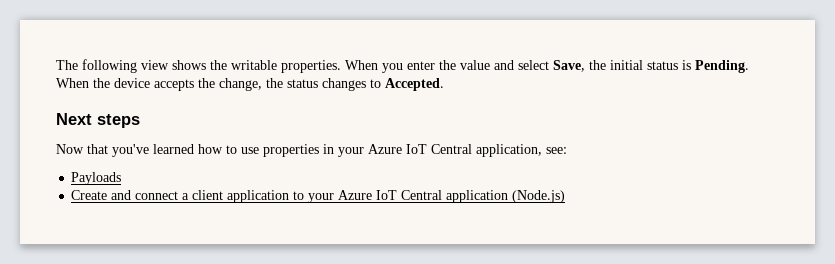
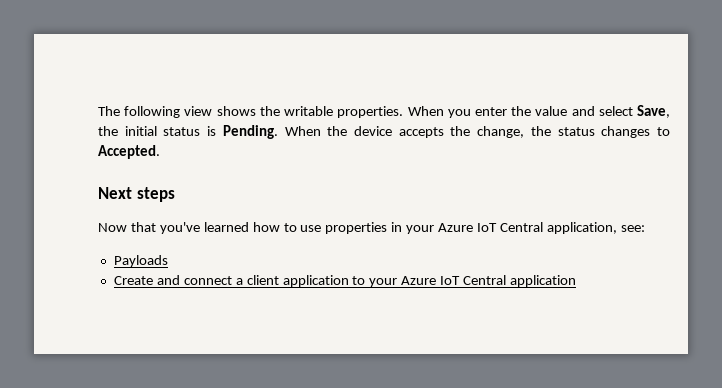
- Create and connect a client application to your Azure IoT Central application (Node.js)
+ Create and connect a client application to your Azure IoT Central application

